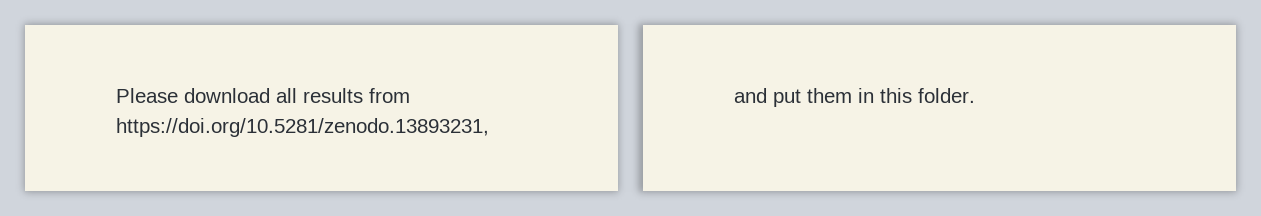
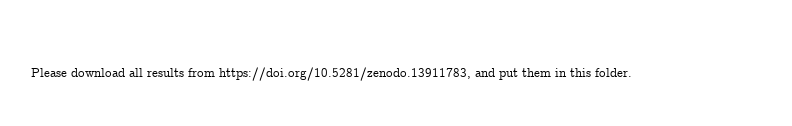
- Please download all results from https://doi.org/10.5281/zenodo.13893231, and put them in this folder.
+ Please download all results from https://doi.org/10.5281/zenodo.13911783, and put them in this folder.

